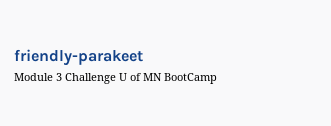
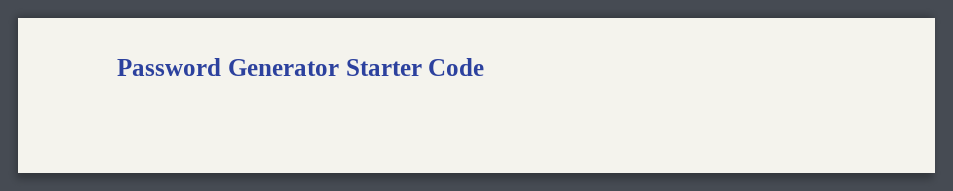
- friendly-parakeet
- Module 3 Challenge U of MN BootCamp
+ Password Generator Starter Code

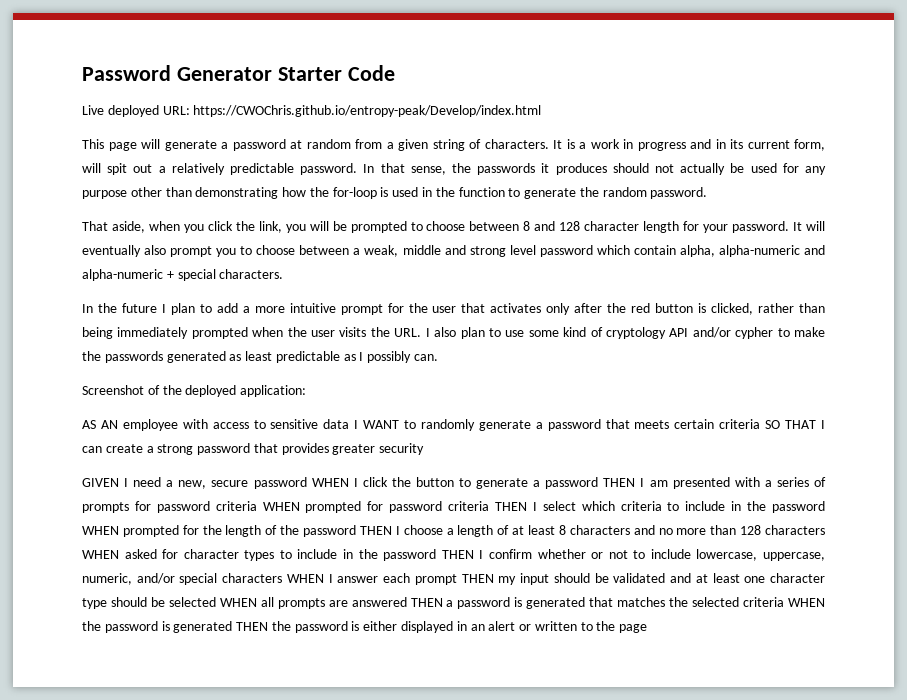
+ Live deployed URL: https://CWOChris.github.io/entropy-peak/Develop/index.html
+ This page will generate a password at random from a given string of characters. It is a work in progress and in its current form, will spit out a relatively predictable password. In that sense, the passwords it produces should not actually be used for any purpose other than demonstrating how the for-loop is used in the function to generate the random password.
+ That aside, when you click the link, you will be prompted to choose between 8 and 128 character length for your password. It will eventually also prompt you to choose between a weak, middle and strong level password which contain alpha, alpha-numeric and alpha-numeric + special characters.
+ In the future I plan to add a more intuitive prompt for the user that activates only after the red button is clicked, rather than being immediately prompted when the user visits the URL. I also plan to use some kind of cryptology API and/or cypher to make the passwords generated as least predictable as I possibly can.
+ Screenshot of the deployed application:
+ AS AN employee with access to sensitive data I WANT to randomly generate a password that meets certain criteria SO THAT I can create a strong password that provides greater security
+ GIVEN I need a new, secure password WHEN I click the button to generate a password THEN I am presented with a series of prompts for password criteria WHEN prompted for password criteria THEN I select which criteria to include in the password WHEN prompted for the length of the password THEN I choose a length of at least 8 characters and no more than 128 characters WHEN asked for character types to include in the password THEN I confirm whether or not to include lowercase, uppercase, numeric, and/or special characters WHEN I answer each prompt THEN my input should be validated and at least one character type should be selected WHEN all prompts are answered THEN a password is generated that matches the selected criteria WHEN the password is generated THEN the password is either displayed in an alert or written to the page

